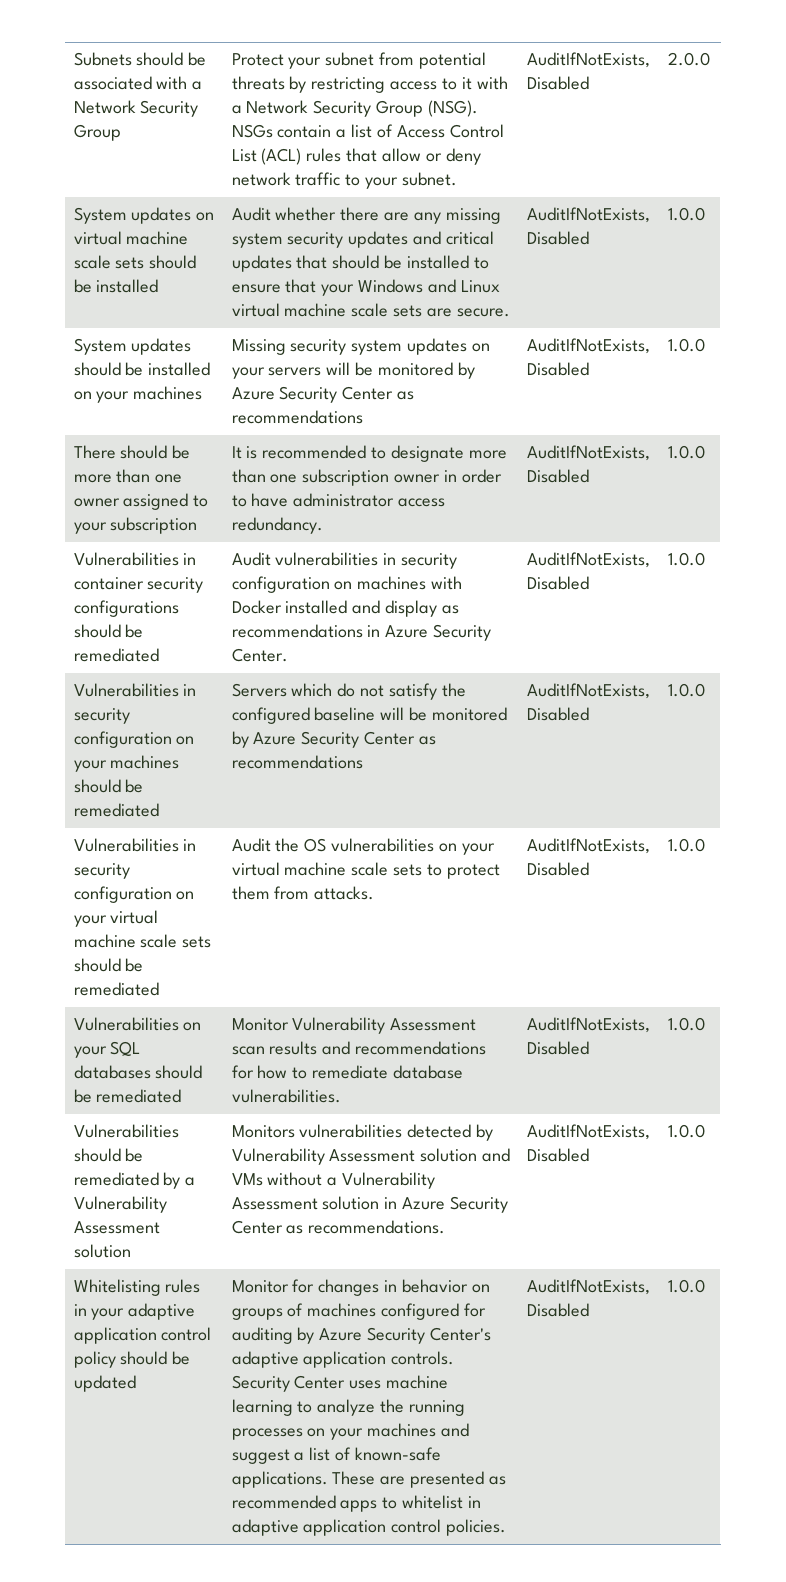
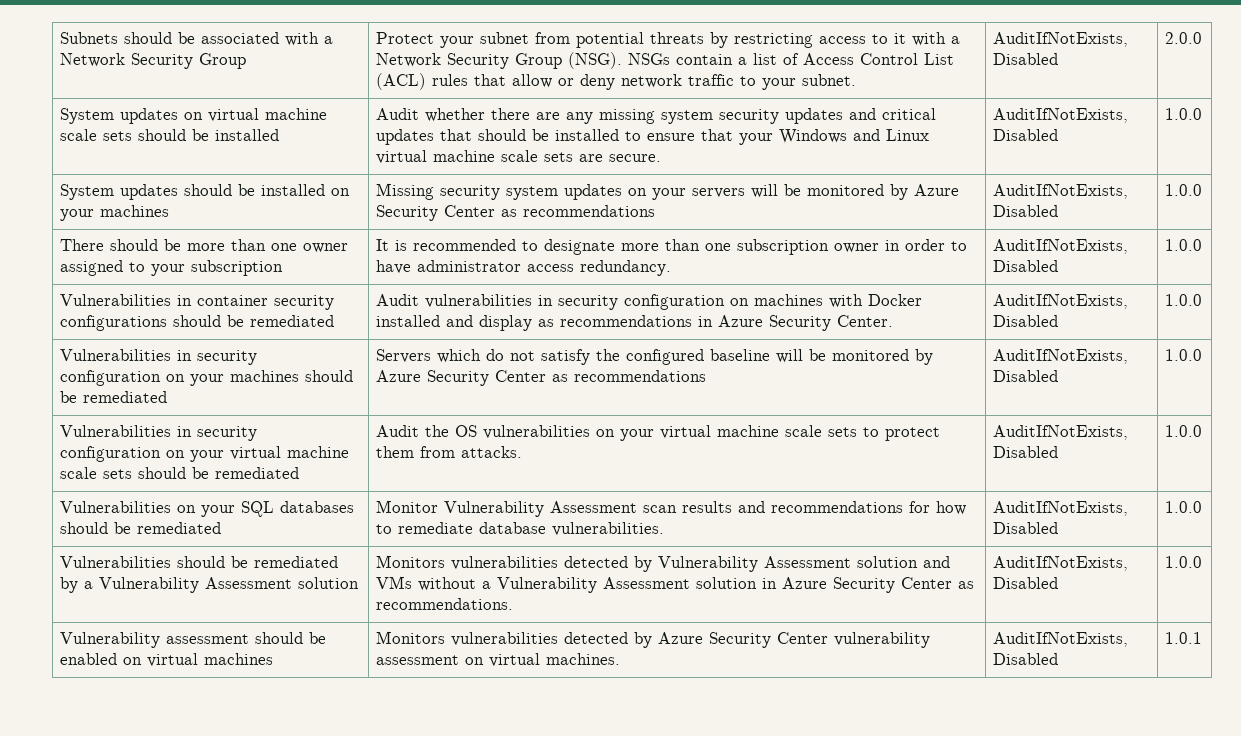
- Whitelisting rules in your adaptive application control policy should be updated | Monitor for changes in behavior on groups of machines configured for auditing by Azure Security Center's adaptive application controls. Security Center uses machine learning to analyze the running processes on your machines and suggest a list of known-safe applications. These are presented as recommended apps to whitelist in adaptive application control policies. | AuditIfNotExists, Disabled | 1.0.0
+ Vulnerability assessment should be enabled on virtual machines | Monitors vulnerabilities detected by Azure Security Center vulnerability assessment on virtual machines. | AuditIfNotExists, Disabled | 1.0.1

